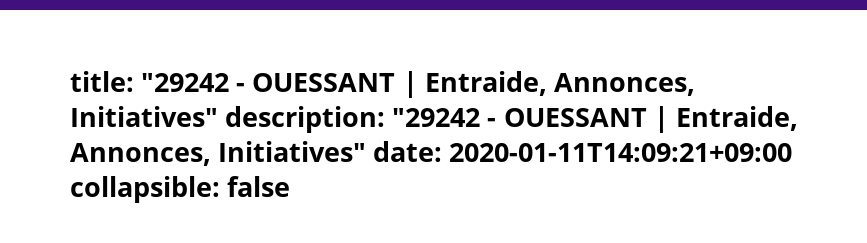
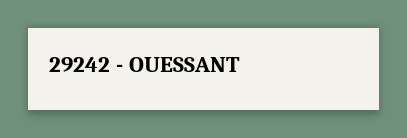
- title: "29242 - OUESSANT | Entraide, Annonces, Initiatives" description: "29242 - OUESSANT | Entraide, Annonces, Initiatives" date: 2020-01-11T14:09:21+09:00 collapsible: false
+ 29242 - OUESSANT

